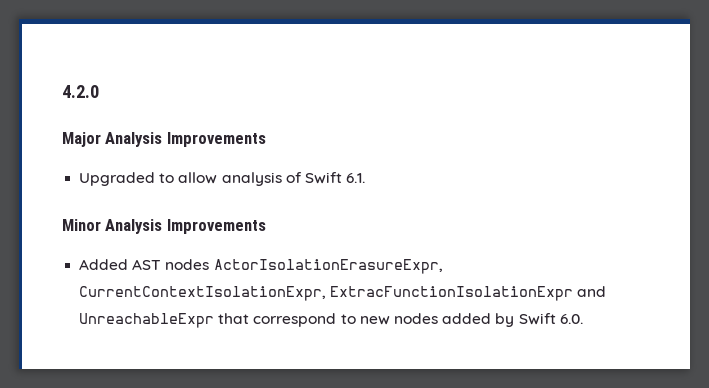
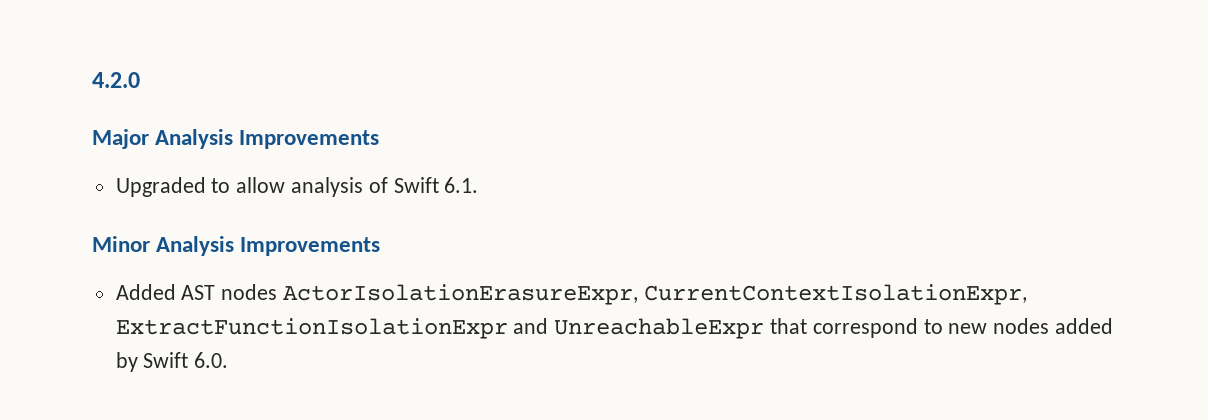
- Added AST nodes ActorIsolationErasureExpr, CurrentContextIsolationExpr, ExtracFunctionIsolationExpr and UnreachableExpr that correspond to new nodes added by Swift 6.0.
+ Added AST nodes ActorIsolationErasureExpr, CurrentContextIsolationExpr, ExtractFunctionIsolationExpr and UnreachableExpr that correspond to new nodes added by Swift 6.0.

